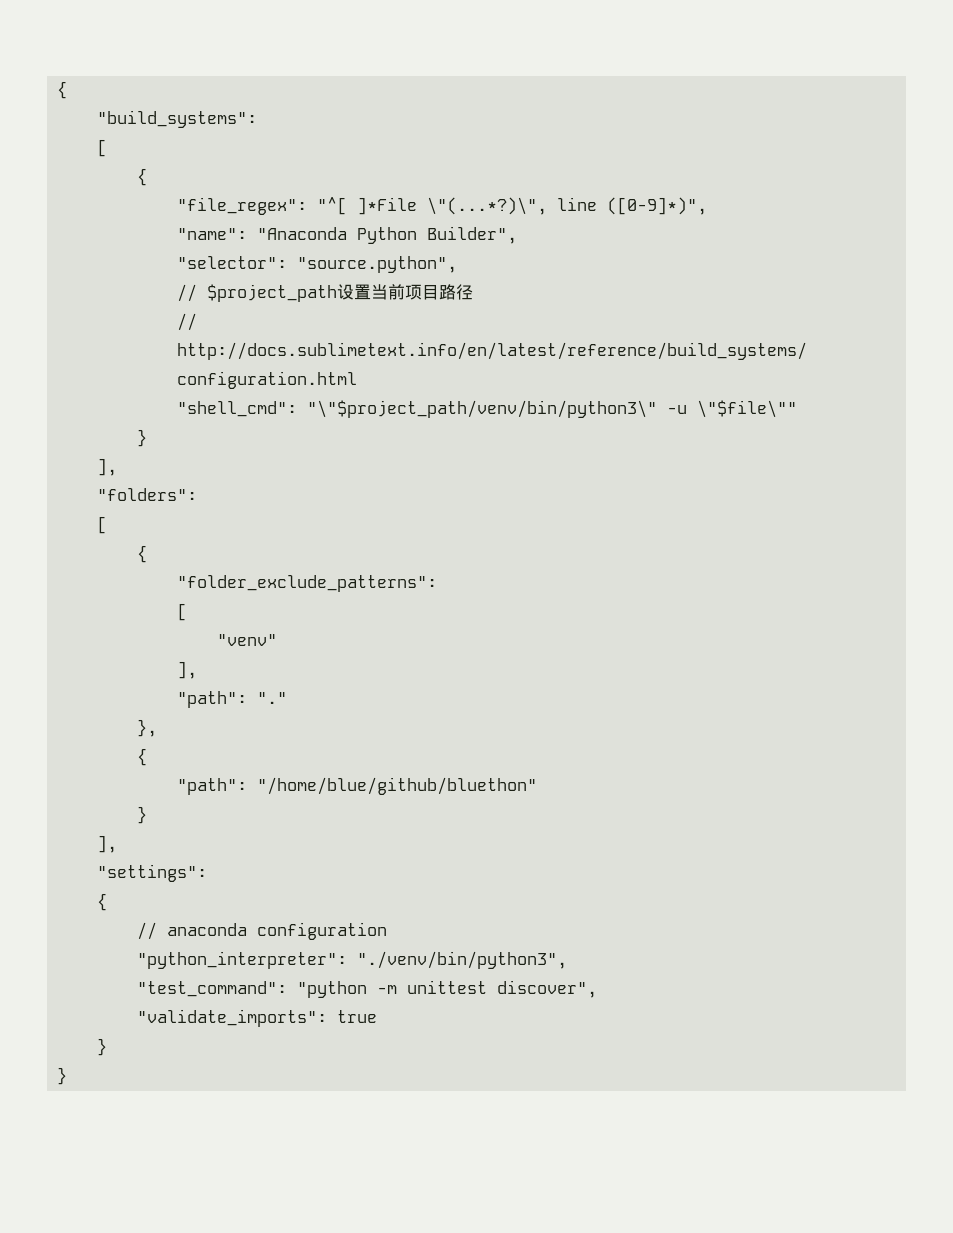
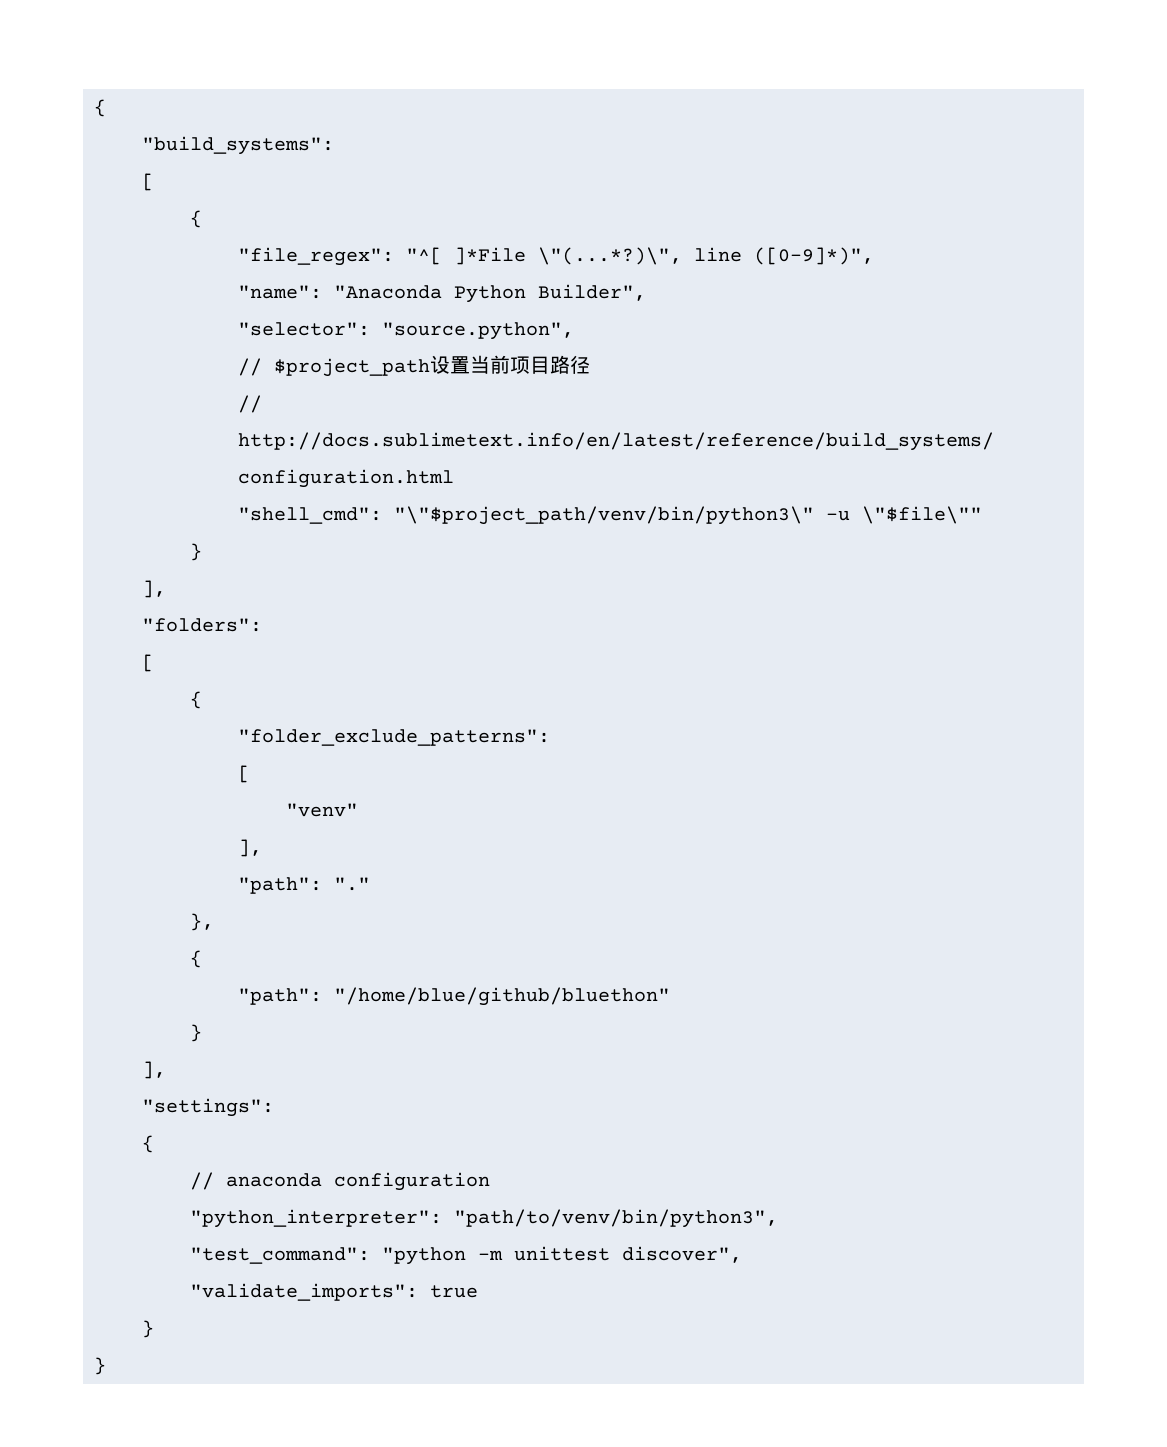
- "python_interpreter": "./venv/bin/python3",
+ "python_interpreter": "path/to/venv/bin/python3",

